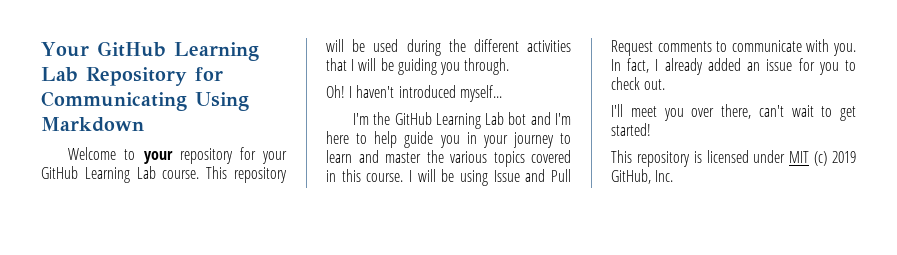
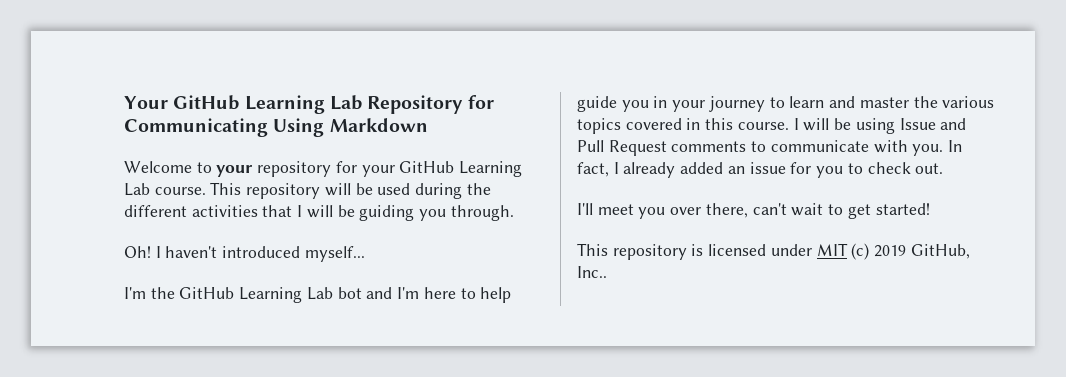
- This repository is licensed under MIT (c) 2019 GitHub, Inc.
+ This repository is licensed under MIT (c) 2019 GitHub, Inc..

